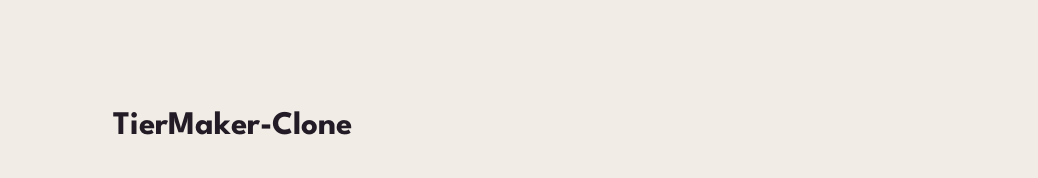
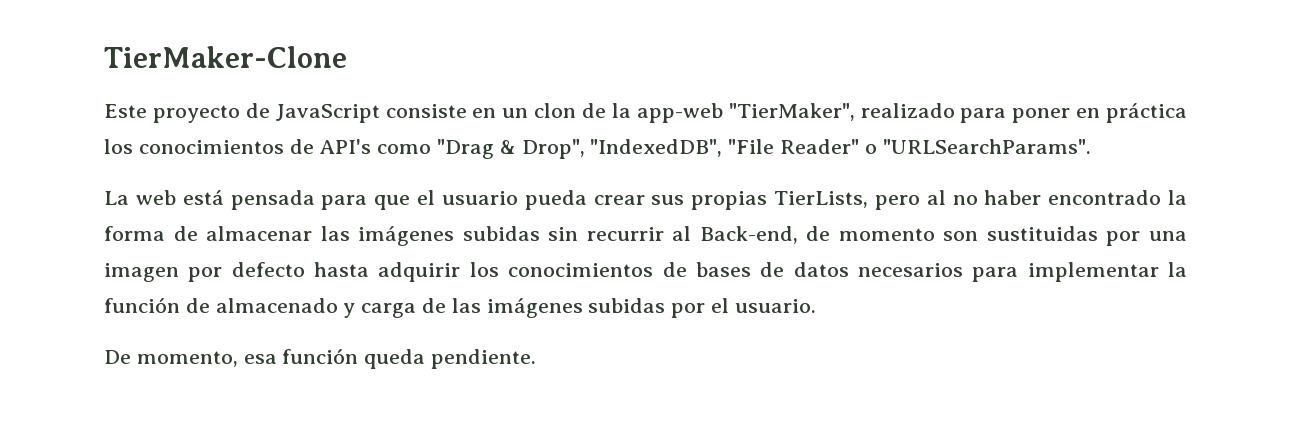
+ Este proyecto de JavaScript consiste en un clon de la app-web "TierMaker", realizado para poner en práctica los conocimientos de API's como "Drag & Drop", "IndexedDB", "File Reader" o "URLSearchParams".
+ La web está pensada para que el usuario pueda crear sus propias TierLists, pero al no haber encontrado la forma de almacenar las imágenes subidas sin recurrir al Back-end, de momento son sustituidas por una imagen por defecto hasta adquirir los conocimientos de bases de datos necesarios para implementar la función de almacenado y carga de las imágenes subidas por el usuario.
+ De momento, esa función queda pendiente.

